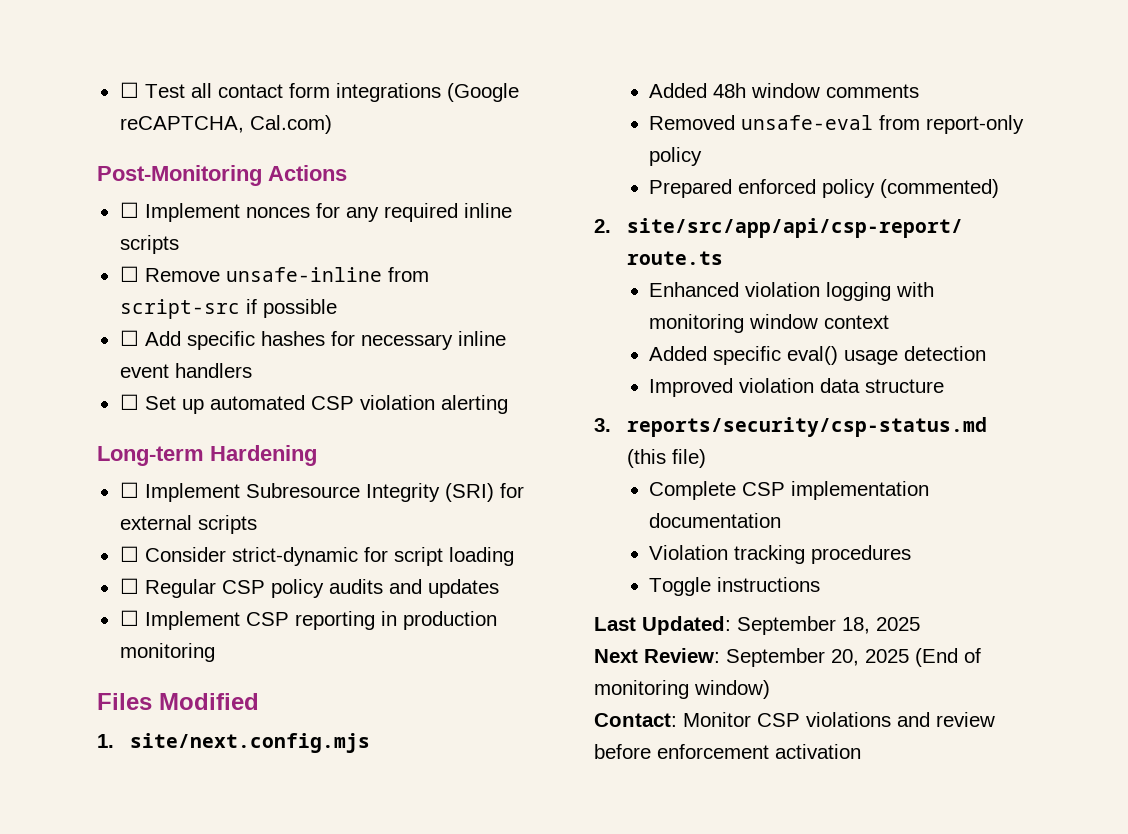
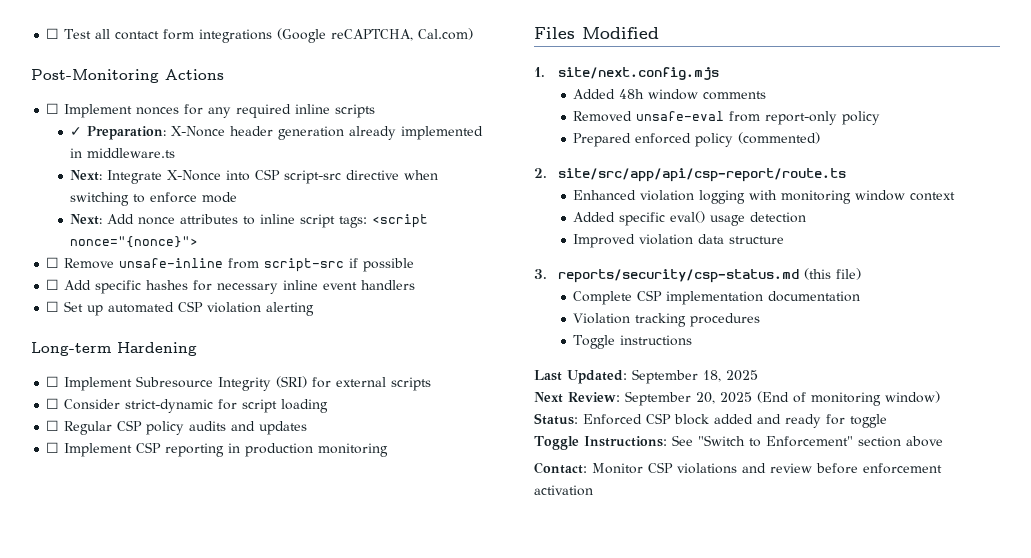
+ ✓ Preparation: X-Nonce header generation already implemented in middleware.ts
+ Next: Integrate X-Nonce into CSP script-src directive when switching to enforce mode
+ Next: Add nonce attributes to inline script tags: <script nonce="{nonce}">
+ Status: Enforced CSP block added and ready for toggle
+ Toggle Instructions: See "Switch to Enforcement" section above

